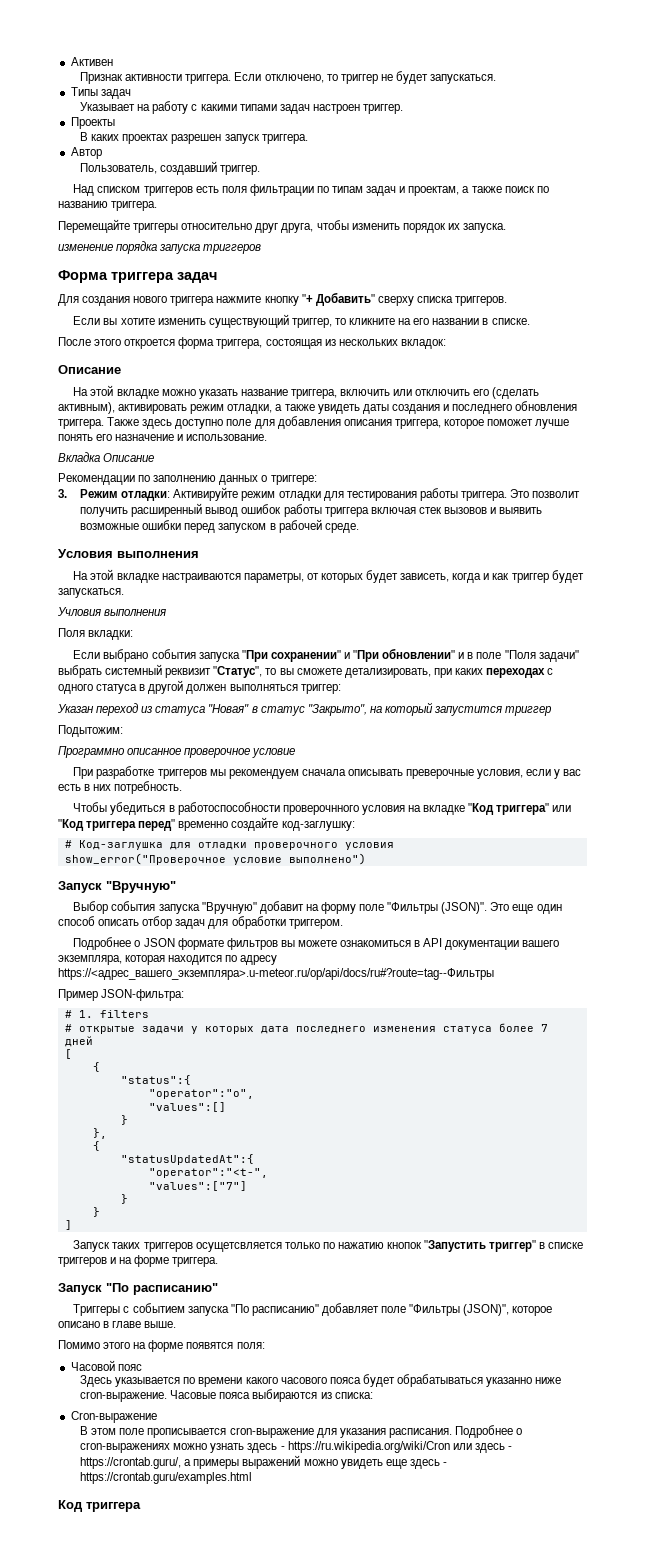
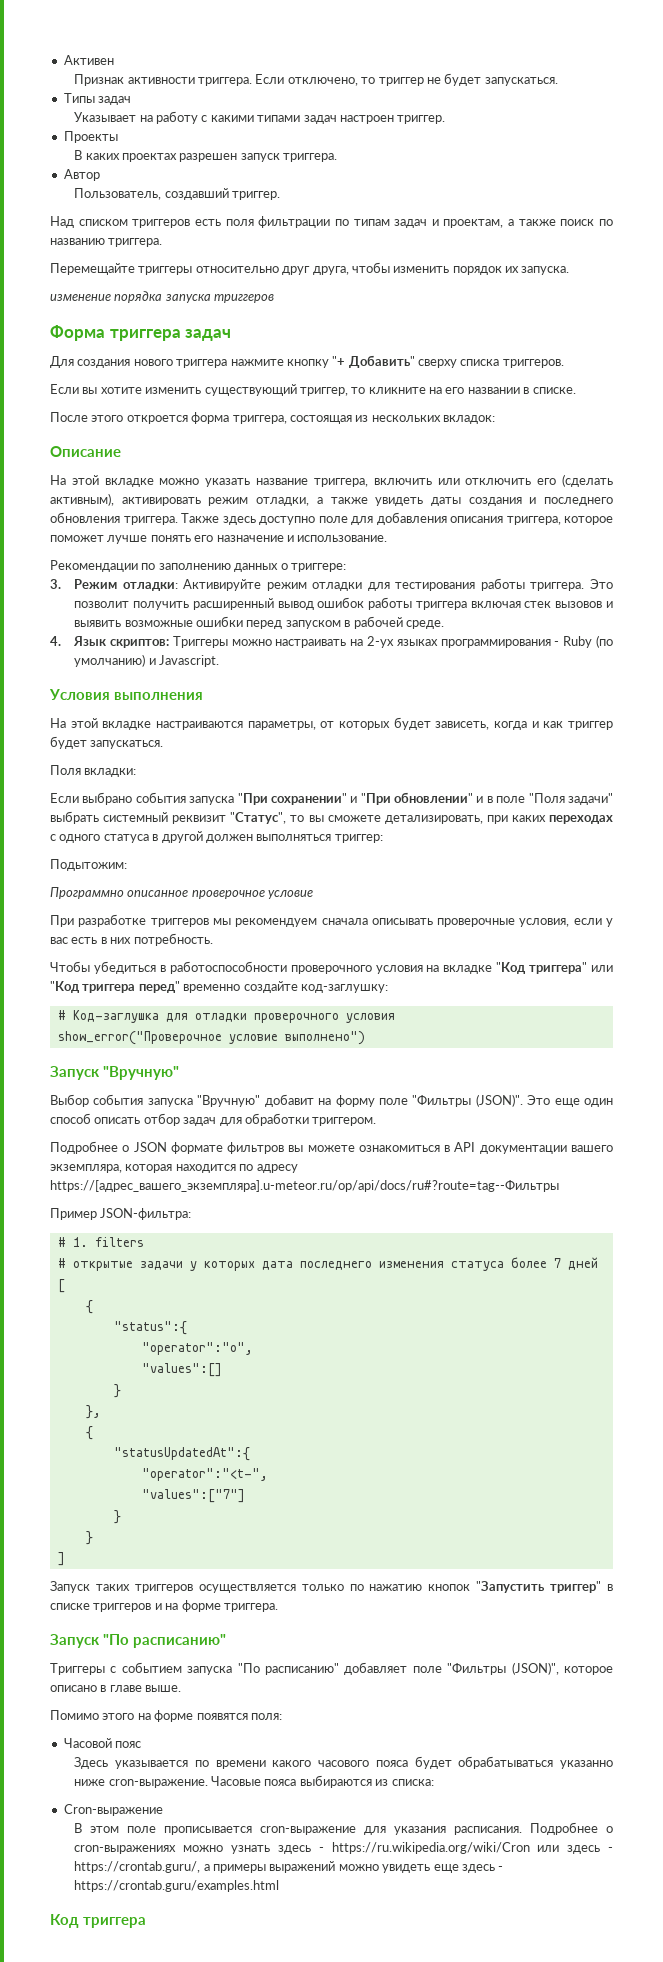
- Вкладка Описание
+ 4. Язык скриптов: Триггеры можно настраивать на 2-ух языках программирования - Ruby (по умолчанию) и Javascript.
- Учловия выполнения
- Указан переход из статуса "Новая" в статус "Закрыто", на который запустится триггер
- При разработке триггеров мы рекомендуем сначала описывать преверочные условия, если у вас есть в них потребность.
+ При разработке триггеров мы рекомендуем сначала описывать проверочные условия, если у вас есть в них потребность.
- Чтобы убедиться в работоспособности проверочнного условия на вкладке "Код триггера" или "Код триггера перед" временно создайте код-заглушку:
+ Чтобы убедиться в работоспособности проверочного условия на вкладке "Код триггера" или "Код триггера перед" временно создайте код-заглушку:
- Подробнее о JSON формате фильтров вы можете ознакомиться в API документации вашего экземпляра, которая находится по адресу https://<адрес_вашего_экземпляра>.u-meteor.ru/op/api/docs/ru#?route=tag--Фильтры
+ Подробнее о JSON формате фильтров вы можете ознакомиться в API документации вашего экземпляра, которая находится по адресу https://[адрес_вашего_экземпляра].u-meteor.ru/op/api/docs/ru#?route=tag--Фильтры
- Запуск таких триггеров осущетсвляется только по нажатию кнопок "Запустить триггер" в списке триггеров и на форме триггера.
+ Запуск таких триггеров осуществляется только по нажатию кнопок "Запустить триггер" в списке триггеров и на форме триггера.

